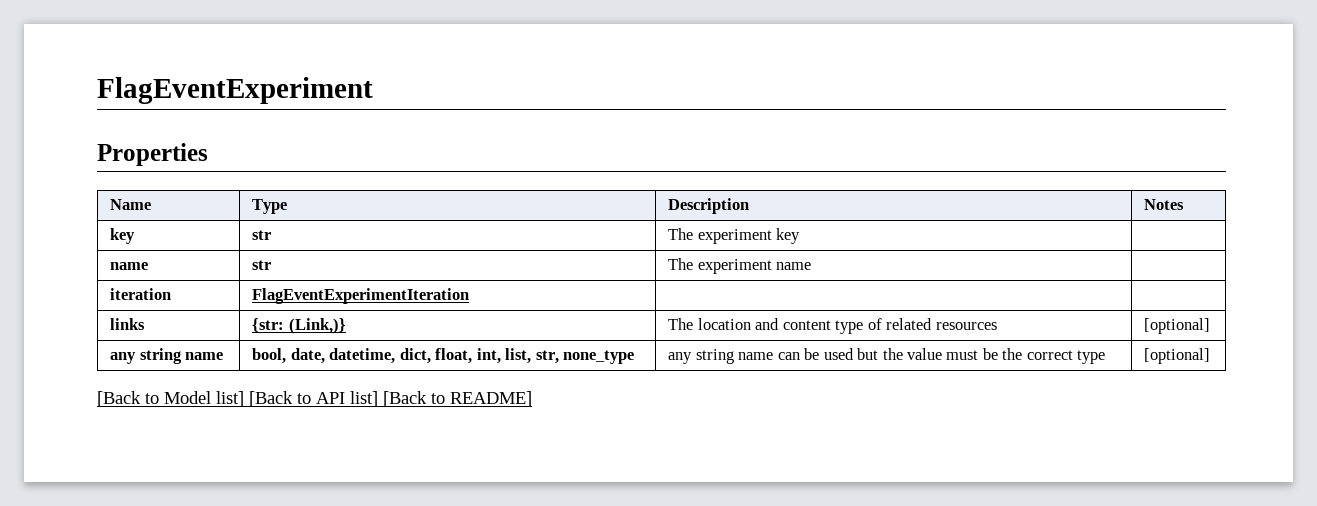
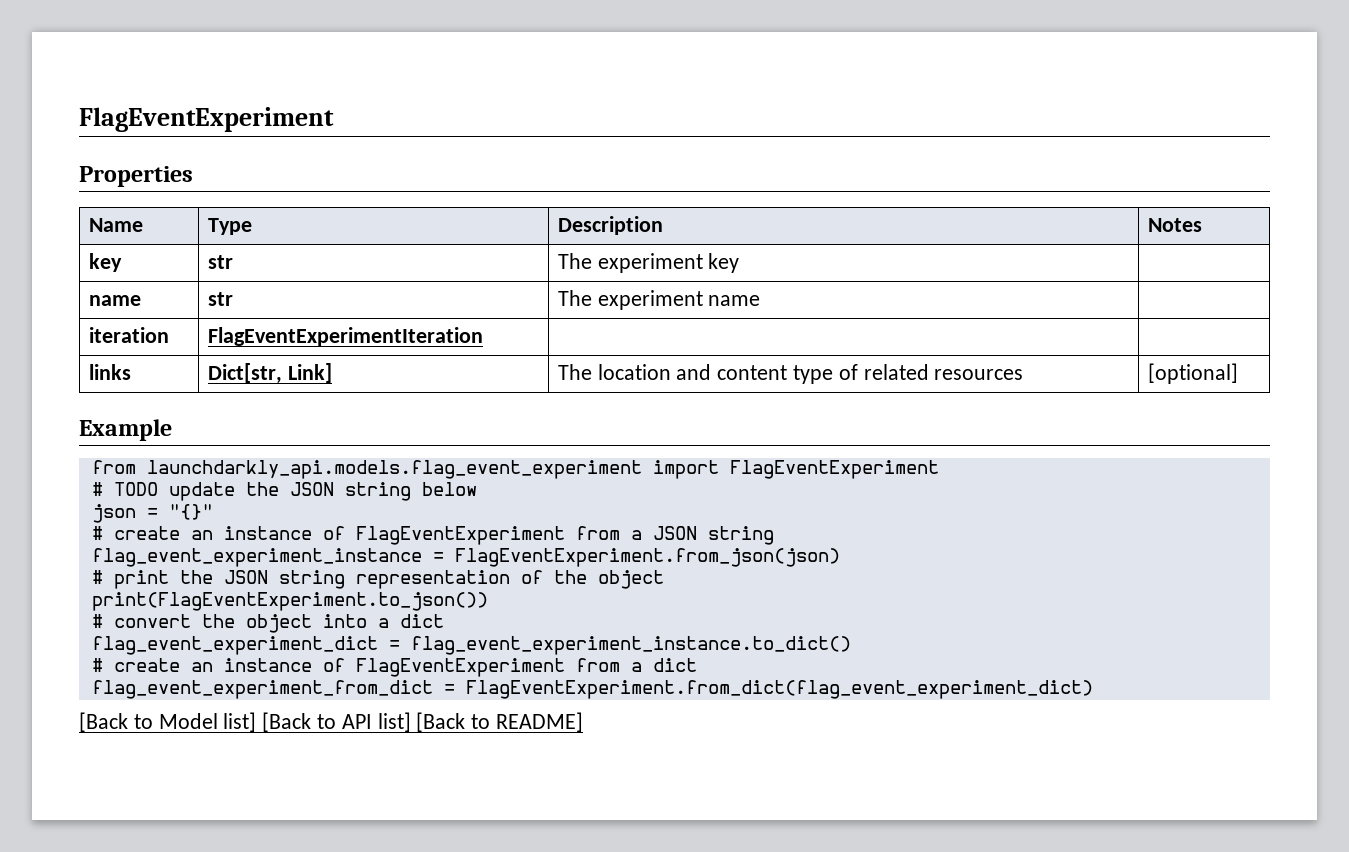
- links | {str: (Link,)} | The location and content type of related resources | [optional]
+ links | Dict[str, Link] | The location and content type of related resources | [optional]
- any string name | bool, date, datetime, dict, float, int, list, str, none_type | any string name can be used but the value must be the correct type | [optional]
+ Example
+ from launchdarkly_api.models.flag_event_experiment import FlagEventExperiment
+ # TODO update the JSON string below
+ json = "{}"
+ # create an instance of FlagEventExperiment from a JSON string
+ flag_event_experiment_instance = FlagEventExperiment.from_json(json)
+ # print the JSON string representation of the object
+ print(FlagEventExperiment.to_json())
+ # convert the object into a dict
+ flag_event_experiment_dict = flag_event_experiment_instance.to_dict()
+ # create an instance of FlagEventExperiment from a dict
+ flag_event_experiment_from_dict = FlagEventExperiment.from_dict(flag_event_experiment_dict)

